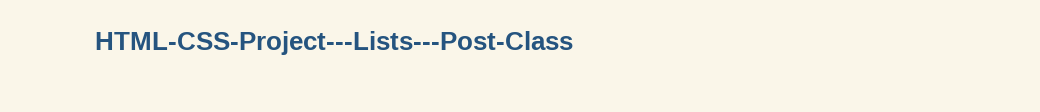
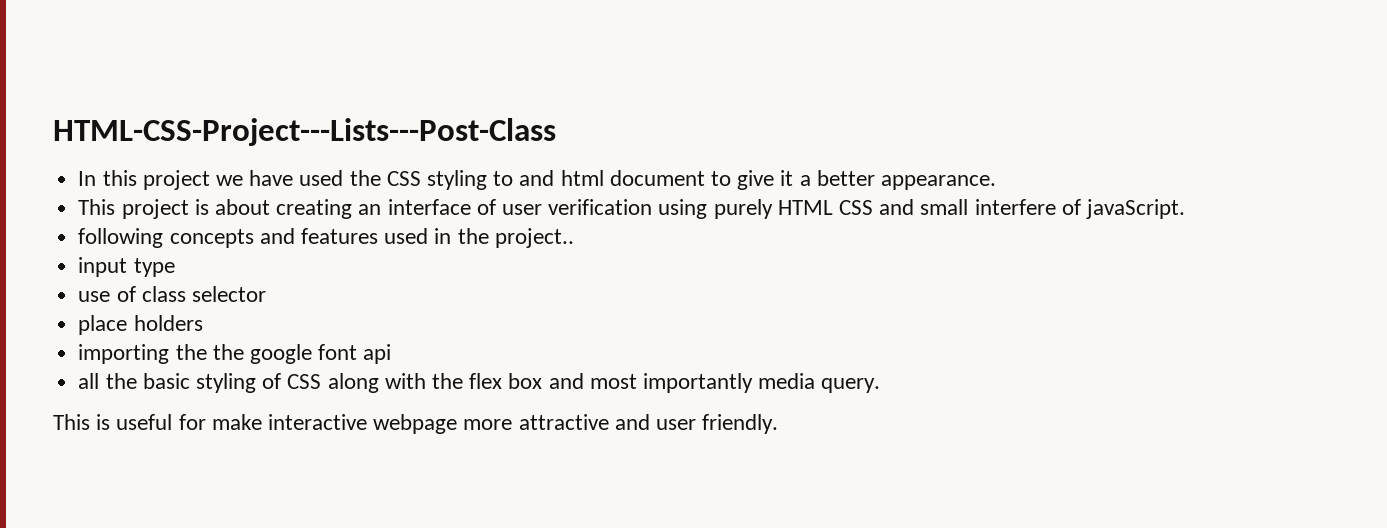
+ In this project we have used the CSS styling to and html document to give it a better appearance.
+ This project is about creating an interface of user verification using purely HTML CSS and small interfere of javaScript.
+ following concepts and features used in the project..
+ input type
+ use of class selector
+ place holders
+ importing the the google font api
+ all the basic styling of CSS along with the flex box and most importantly media query.
+ This is useful for make interactive webpage more attractive and user friendly.

